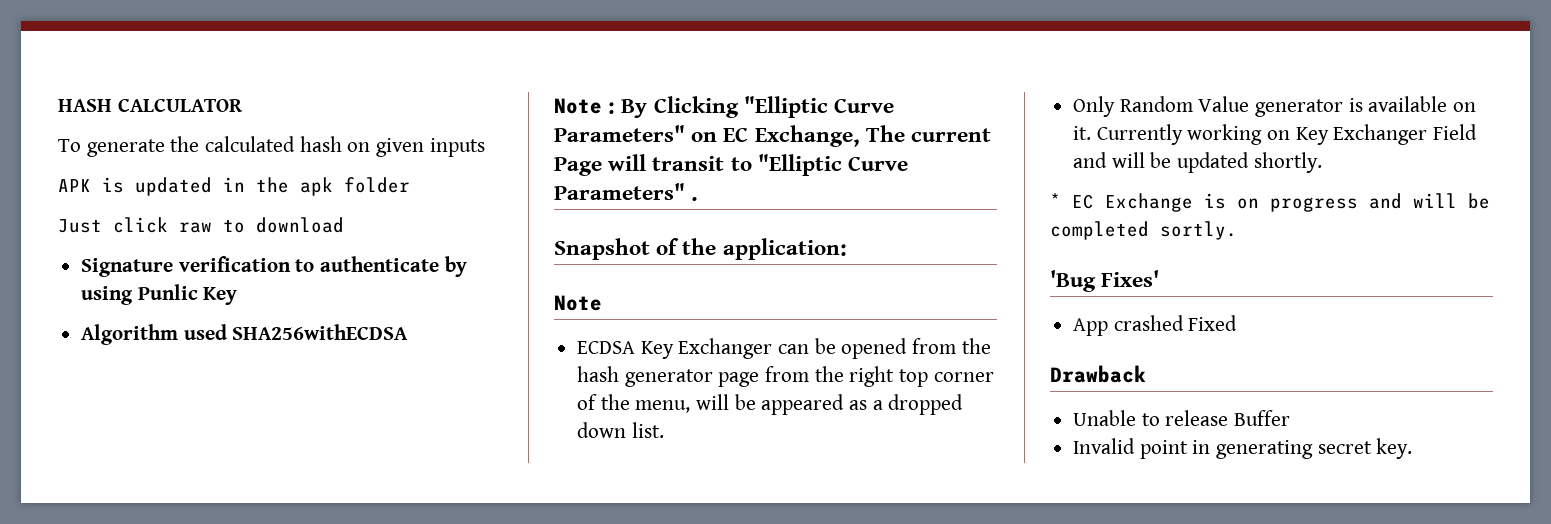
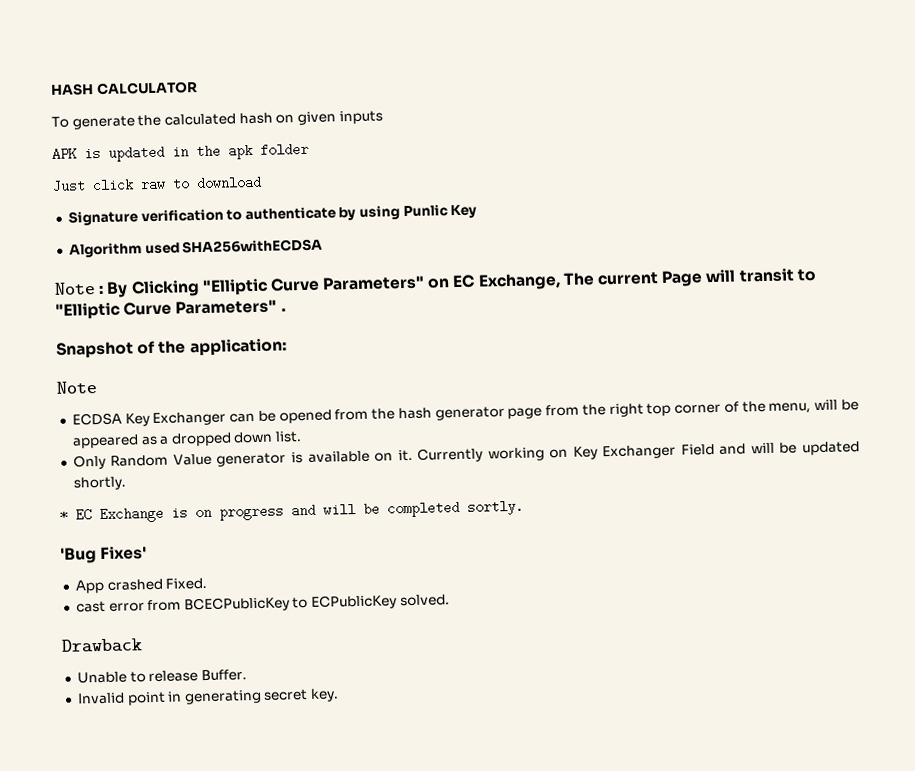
- App crashed Fixed
+ App crashed Fixed.
+ cast error from BCECPublicKey to ECPublicKey solved.
- Unable to release Buffer
+ Unable to release Buffer.

